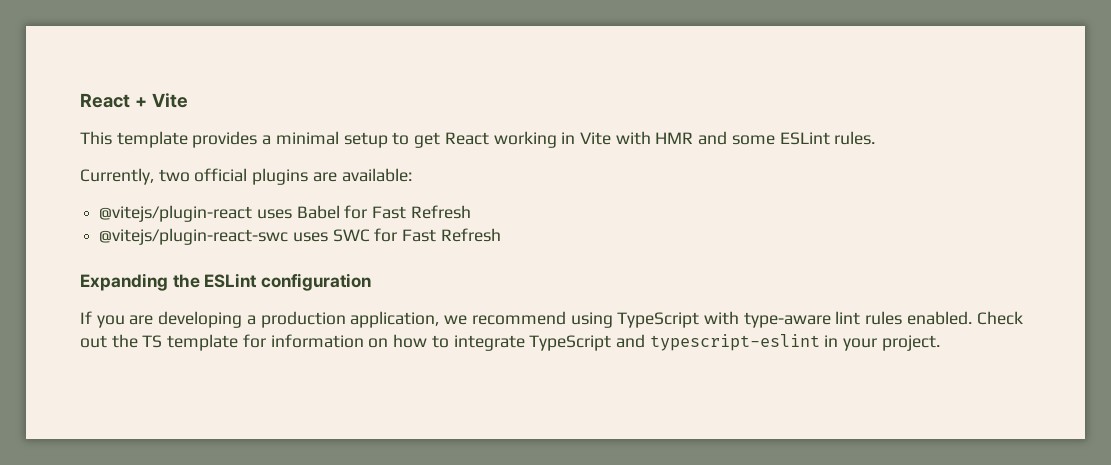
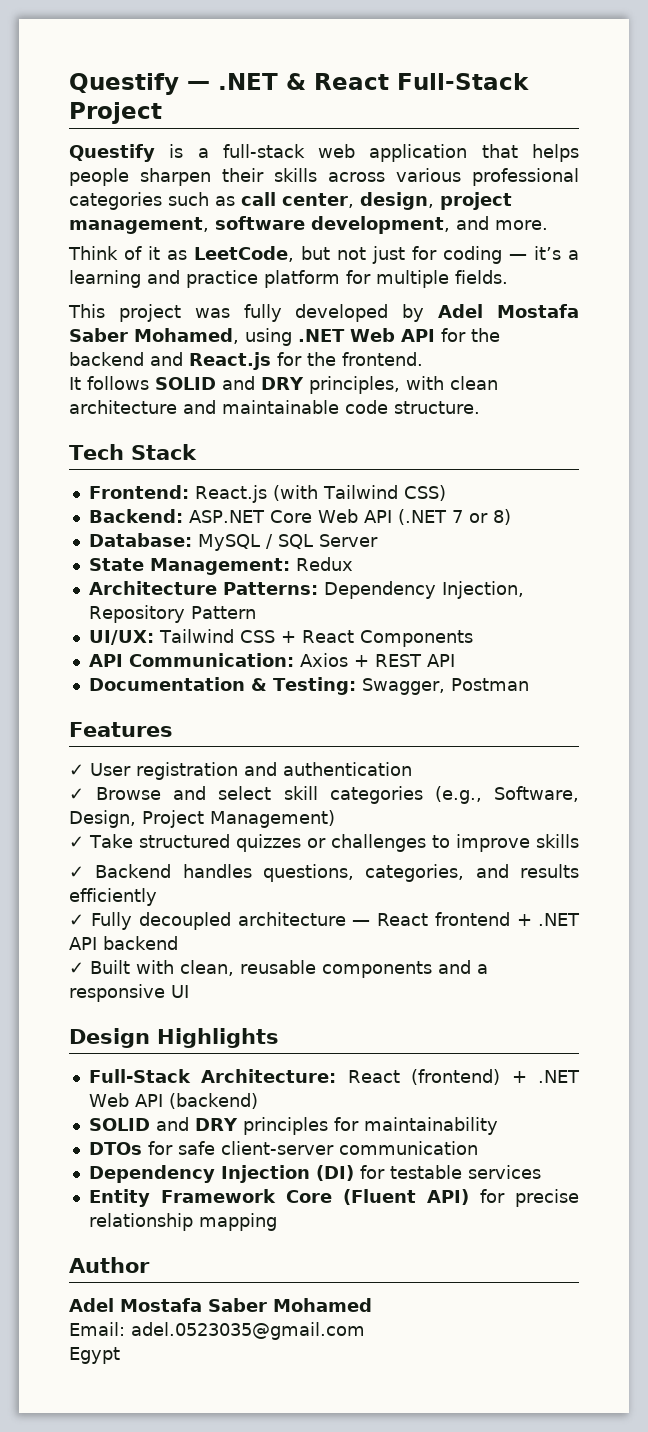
- React + Vite
- This template provides a minimal setup to get React working in Vite with HMR and some ESLint rules.
- Currently, two official plugins are available:
- @vitejs/plugin-react uses Babel for Fast Refresh
- @vitejs/plugin-react-swc uses SWC for Fast Refresh
- Expanding the ESLint configuration
- If you are developing a production application, we recommend using TypeScript with type-aware lint rules enabled. Check out the TS template for information on how to integrate TypeScript and typescript-eslint in your project.
+ Questify — .NET & React Full-Stack Project
+ Questify is a full-stack web application that helps people sharpen their skills across various professional categories such as call center, design, project management, software development, and more.
+ Think of it as LeetCode, but not just for coding — it’s a learning and practice platform for multiple fields.
+ This project was fully developed by Adel Mostafa Saber Mohamed, using .NET Web API for the backend and React.js for the frontend.
+ It follows SOLID and DRY principles, with clean architecture and maintainable code structure.
+ Tech Stack
+ Frontend: React.js (with Tailwind CSS)
+ Backend: ASP.NET Core Web API (.NET 7 or 8)
+ Database: MySQL / SQL Server
+ State Management: Redux
+ Architecture Patterns: Dependency Injection, Repository Pattern
+ UI/UX: Tailwind CSS + React Components
+ API Communication: Axios + REST API
+ Documentation & Testing: Swagger, Postman
+ Features
+ ✓ User registration and authentication
+ ✓ Browse and select skill categories (e.g., Software, Design, Project Management)
+ ✓ Take structured quizzes or challenges to improve skills
+ ✓ Backend handles questions, categories, and results efficiently
+ ✓ Fully decoupled architecture — React frontend + .NET API backend
+ ✓ Built with clean, reusable components and a responsive UI
+ Design Highlights
+ Full-Stack Architecture: React (frontend) + .NET Web API (backend)
+ SOLID and DRY principles for maintainability
+ DTOs for safe client-server communication
+ Dependency Injection (DI) for testable services
+ Entity Framework Core (Fluent API) for precise relationship mapping
+ Author
+ Adel Mostafa Saber Mohamed
+ Email: adel.0523035@gmail.com
+ Egypt

